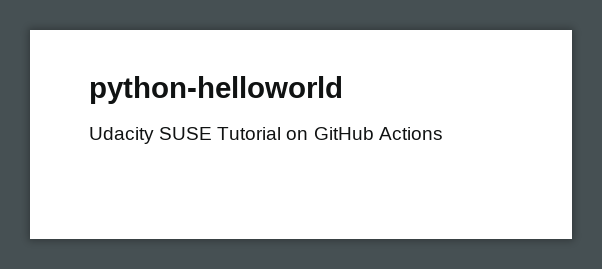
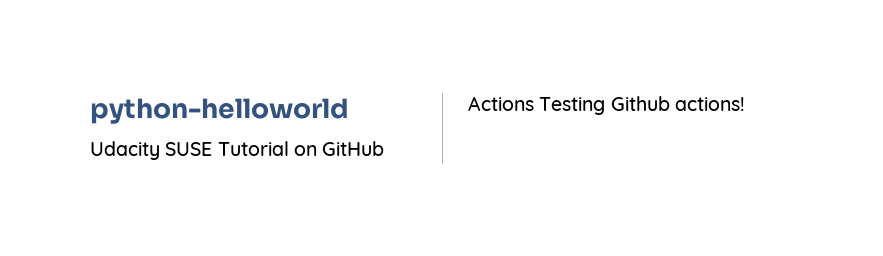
- Udacity SUSE Tutorial on GitHub Actions
+ Udacity SUSE Tutorial on GitHub Actions Testing Github actions!

